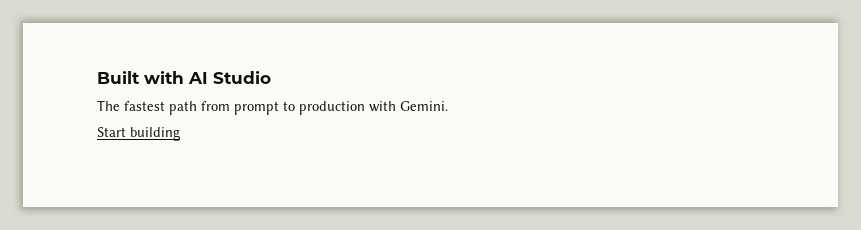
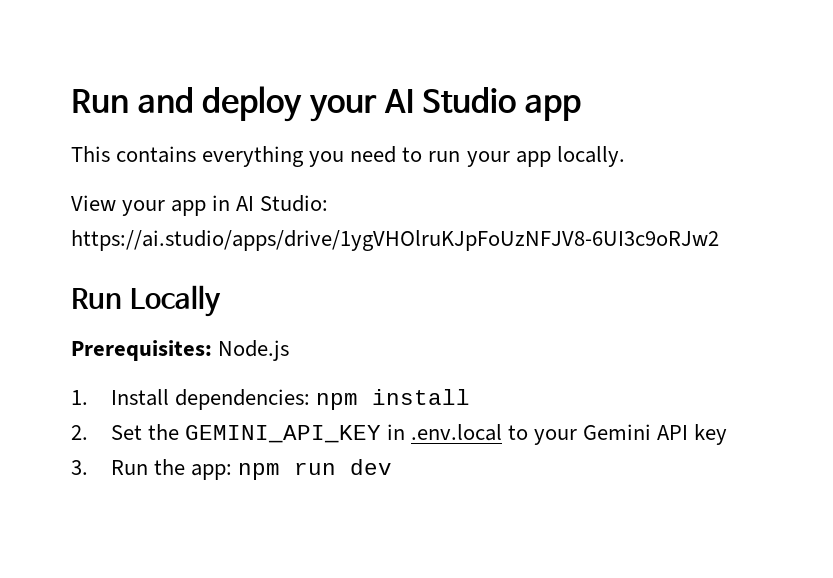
- Built with AI Studio
- The fastest path from prompt to production with Gemini.
- Start building
+ Run and deploy your AI Studio app
+ This contains everything you need to run your app locally.
+ View your app in AI Studio: https://ai.studio/apps/drive/1ygVHOlruKJpFoUzNFJV8-6UI3c9oRJw2
+ Run Locally
+ Prerequisites: Node.js
+ 1. Install dependencies: npm install
+ 2. Set the GEMINI_API_KEY in .env.local to your Gemini API key
+ 3. Run the app: npm run dev

